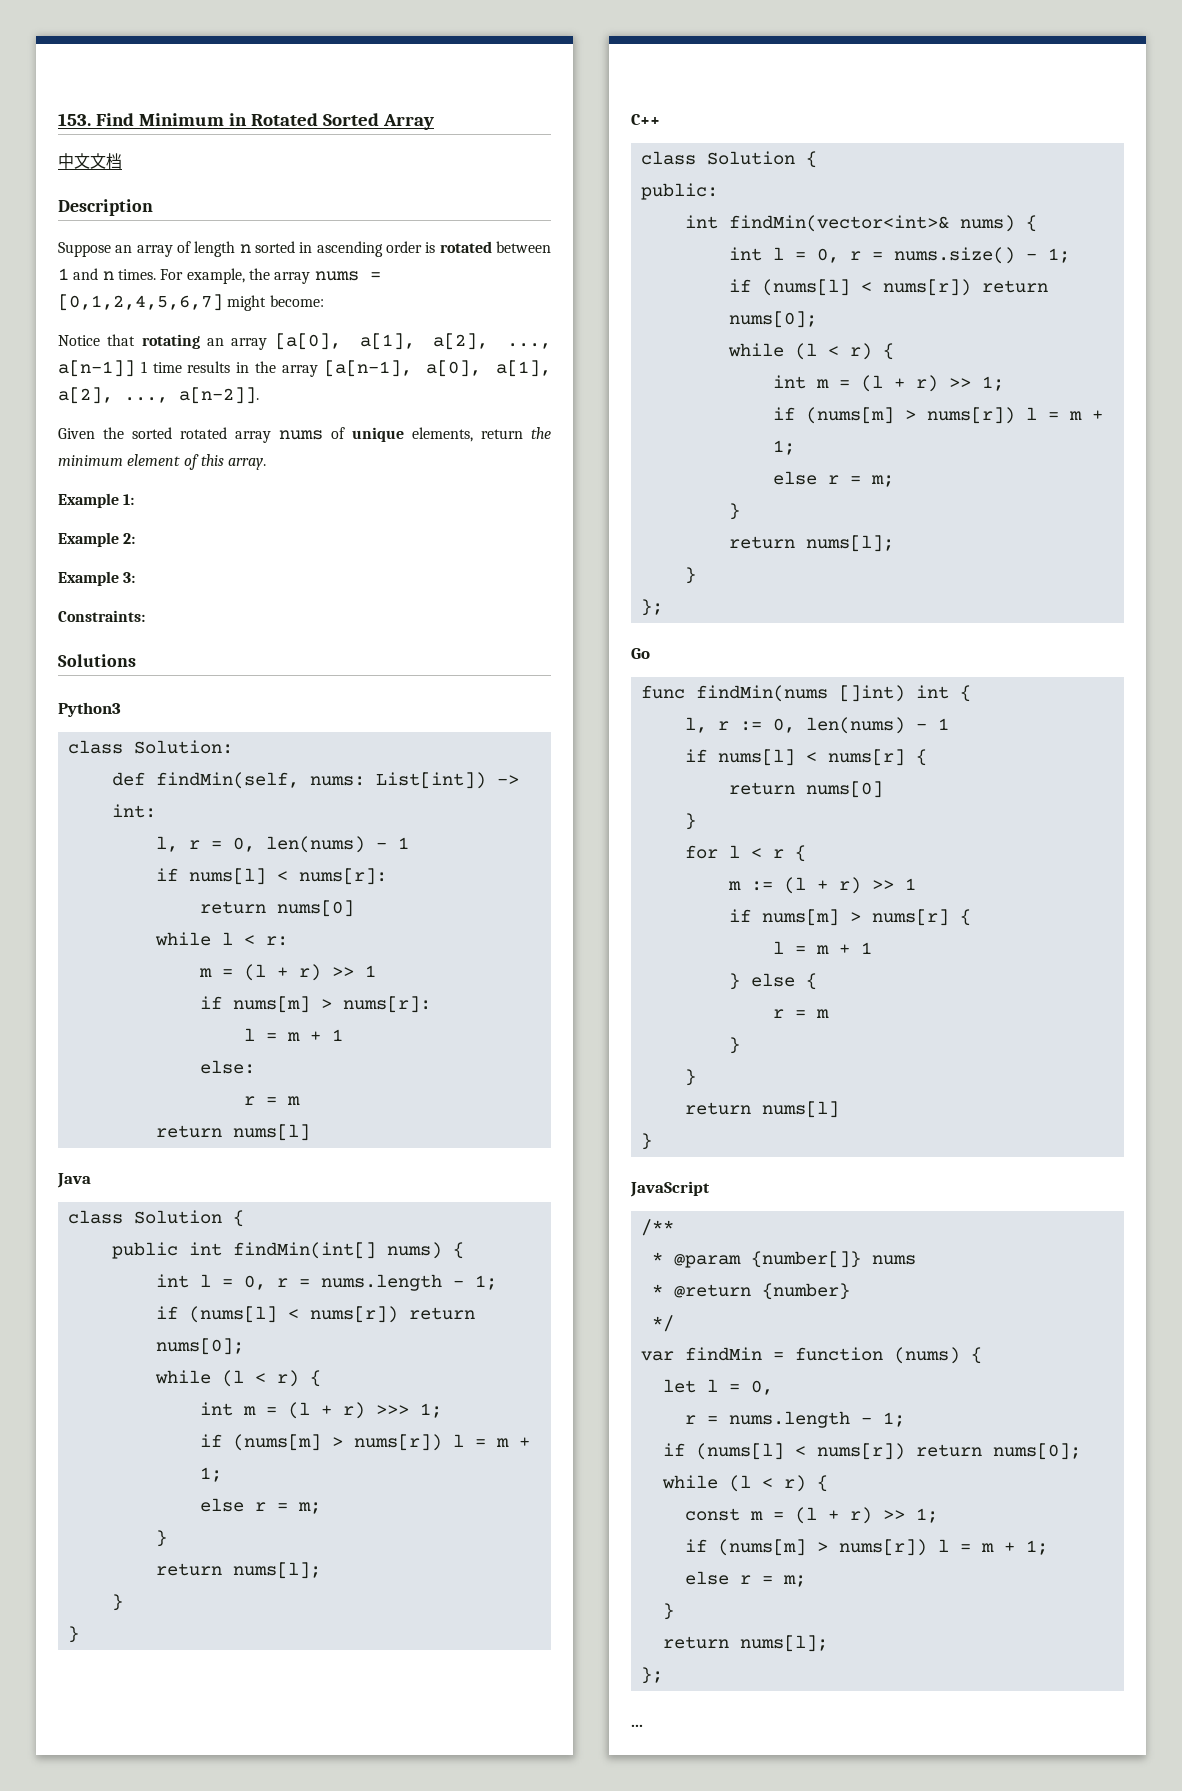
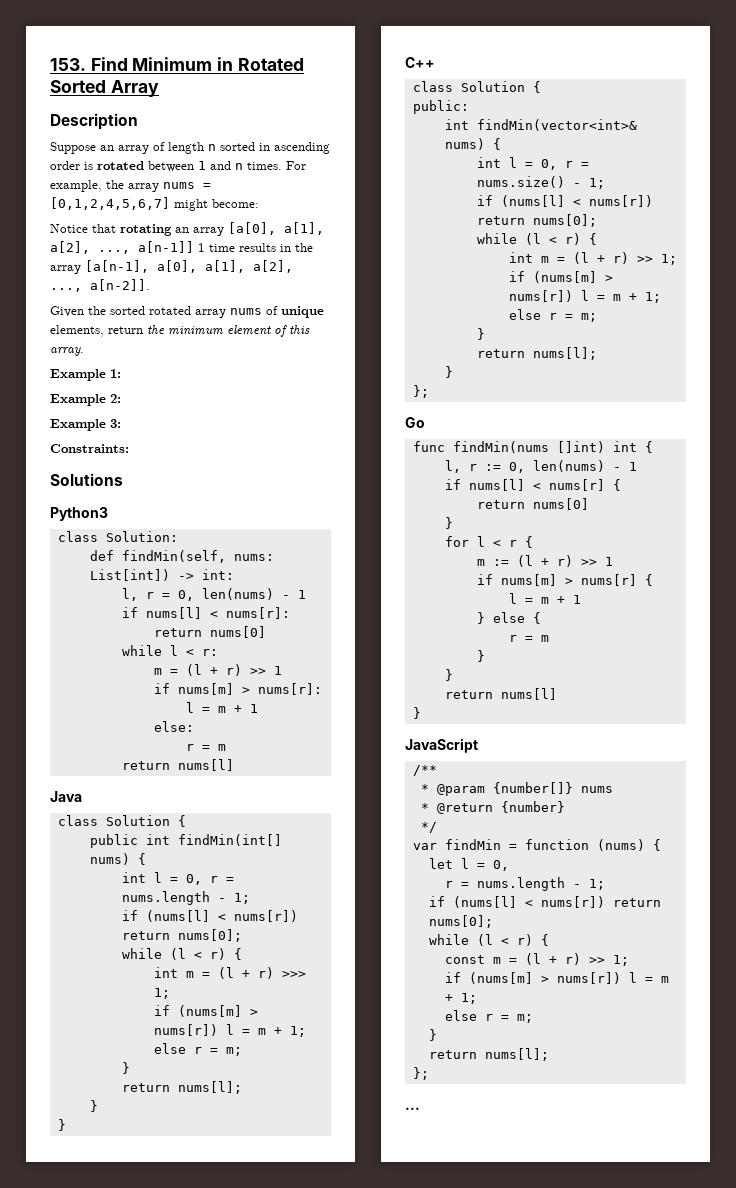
- 中文文档

